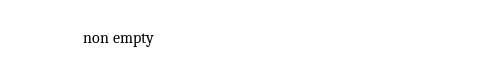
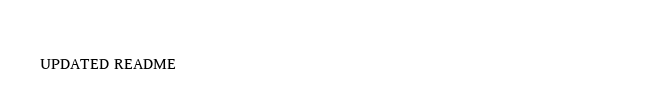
- non empty
+ UPDATED README

